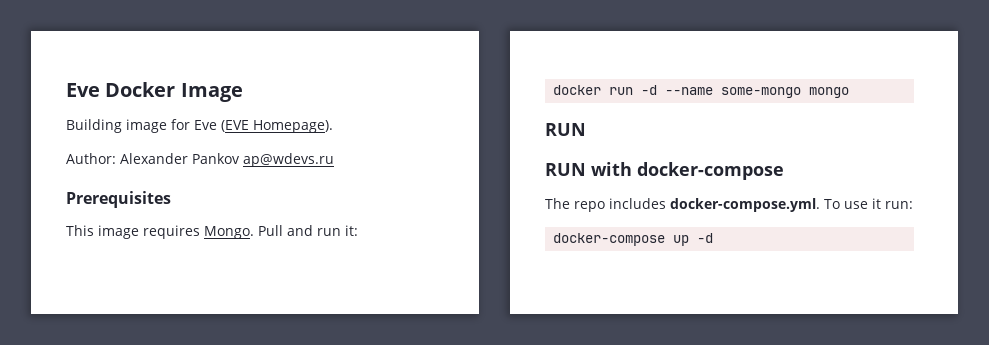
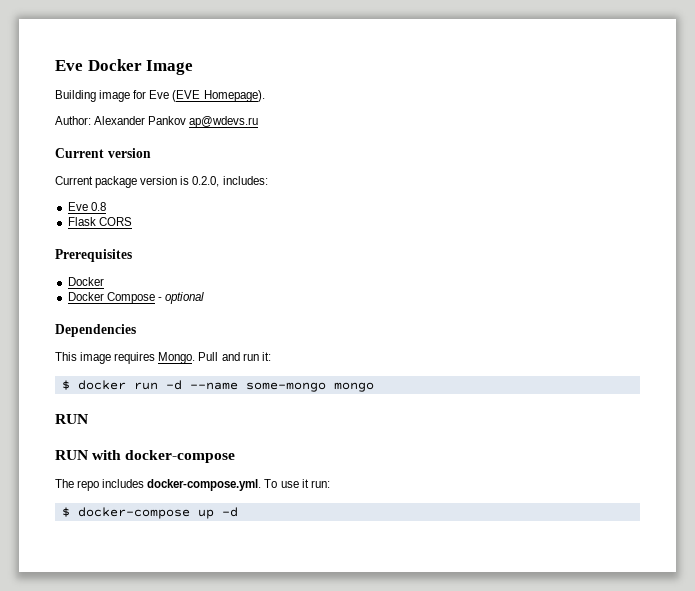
+ Current version
+ Current package version is 0.2.0, includes:
+ Eve 0.8
+ Flask CORS
  Prerequisites
+ Docker
+ Docker Compose - optional
+ Dependencies
- docker run -d --name some-mongo mongo
+ $ docker run -d --name some-mongo mongo
- docker-compose up -d
+ $ docker-compose up -d

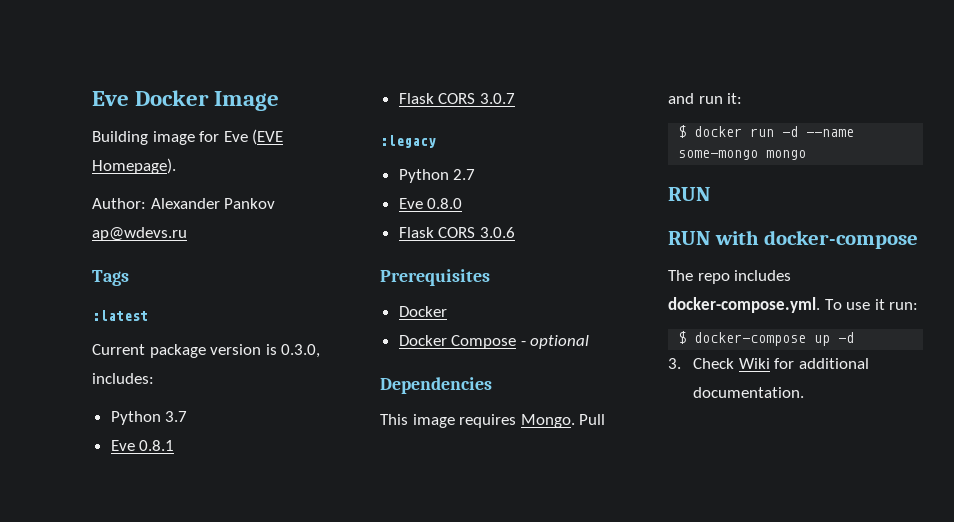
- Current version
+ Tags
+ :latest
- Current package version is 0.2.0, includes:
+ Current package version is 0.3.0, includes:
- Eve 0.8
- Flask CORS
+ Python 3.7
+ Eve 0.8.1
+ Flask CORS 3.0.7
+ :legacy
+ Python 2.7
+ Eve 0.8.0
+ Flask CORS 3.0.6
+ 3. Check Wiki for additional documentation.

